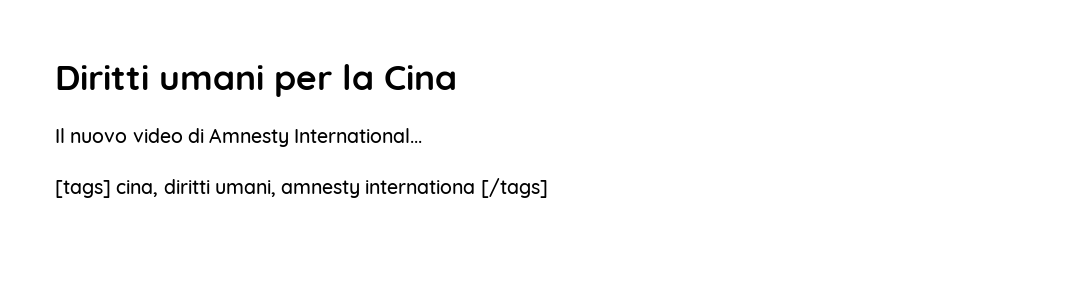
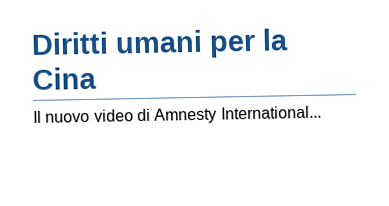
- [tags] cina, diritti umani, amnesty internationa [/tags]

